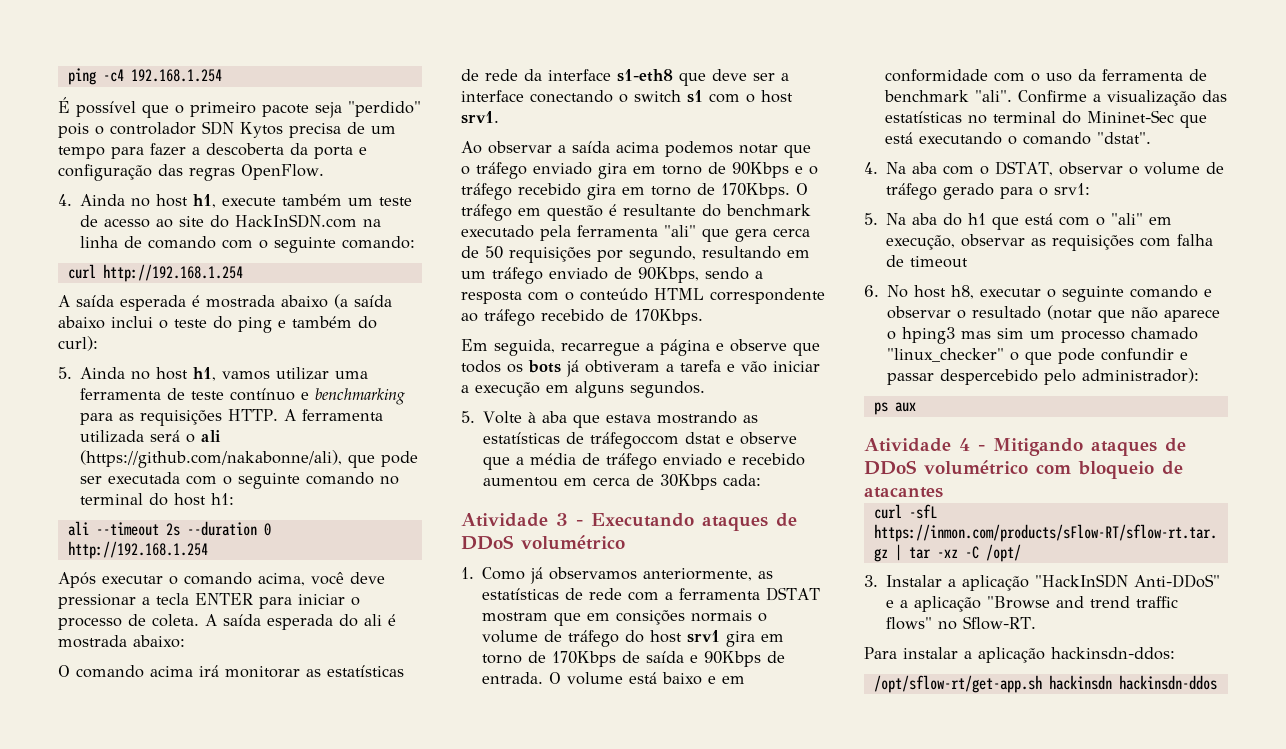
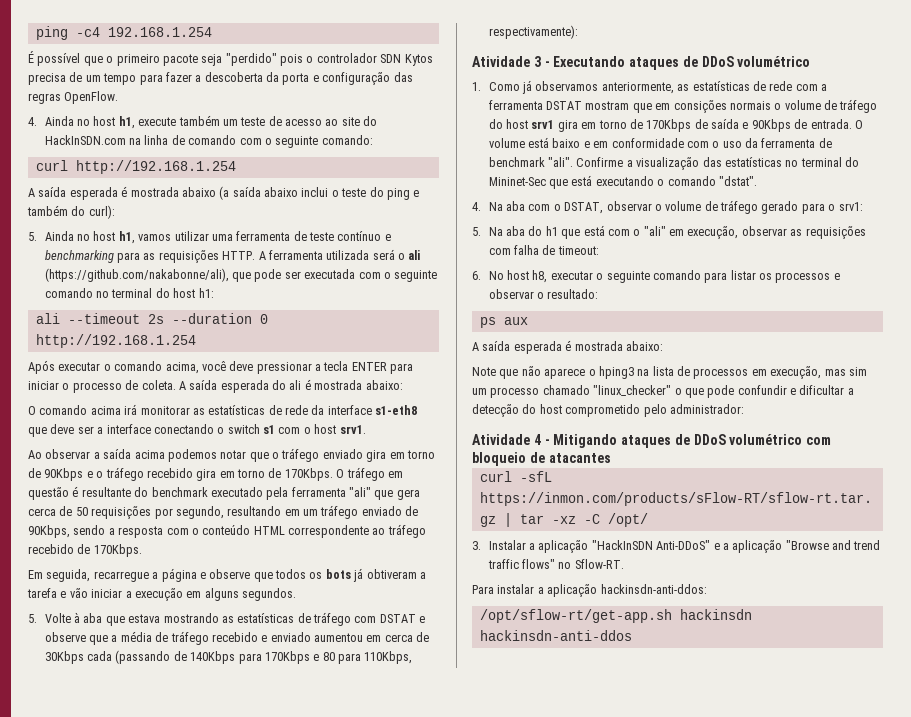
- 5. Volte à aba que estava mostrando as estatísticas de tráfegoccom dstat e observe que a média de tráfego enviado e recebido aumentou em cerca de 30Kbps cada:
+ 5. Volte à aba que estava mostrando as estatísticas de tráfego com DSTAT e observe que a média de tráfego recebido e enviado aumentou em cerca de 30Kbps cada (passando de 140Kbps para 170Kbps e 80 para 110Kbps, respectivamente):
- 5. Na aba do h1 que está com o "ali" em execução, observar as requisições com falha de timeout
+ 5. Na aba do h1 que está com o "ali" em execução, observar as requisições com falha de timeout:
- 6. No host h8, executar o seguinte comando e observar o resultado (notar que não aparece o hping3 mas sim um processo chamado "linux_checker" o que pode confundir e passar despercebido pelo administrador):
+ 6. No host h8, executar o seguinte comando para listar os processos e observar o resultado:
  ps aux
+ A saída esperada é mostrada abaixo:
+ Note que não aparece o hping3 na lista de processos em execução, mas sim um processo chamado "linux_checker" o que pode confundir e dificultar a detecção do host comprometido pelo administrador:
- Para instalar a aplicação hackinsdn-ddos:
+ Para instalar a aplicação hackinsdn-anti-ddos:
- /opt/sflow-rt/get-app.sh hackinsdn hackinsdn-ddos
+ /opt/sflow-rt/get-app.sh hackinsdn hackinsdn-anti-ddos

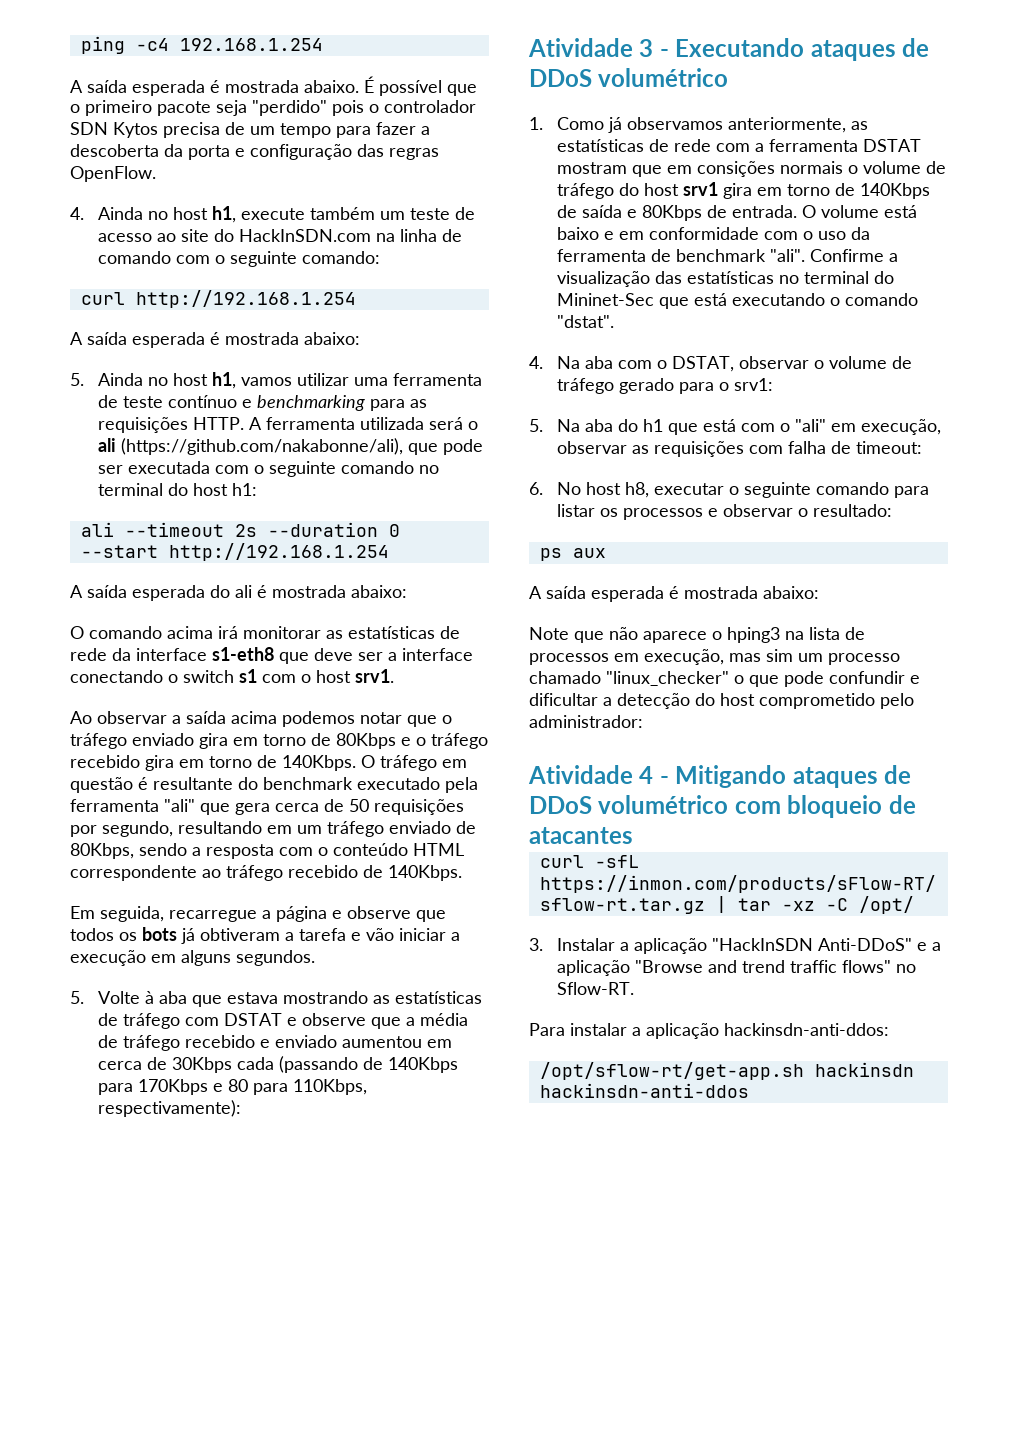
+ A saída esperada é mostrada abaixo.
  curl http://192.168.1.254
- A saída esperada é mostrada abaixo (a saída abaixo inclui o teste do ping e também do curl):
+ A saída esperada é mostrada abaixo:
- ali --timeout 2s --duration 0 http://192.168.1.254
- Após executar o comando acima, você deve pressionar a tecla ENTER para iniciar o processo de coleta. A saída esperada do ali é mostrada abaixo:
+ ali --timeout 2s --duration 0 --start http://192.168.1.254
+ A saída esperada do ali é mostrada abaixo:
- Ao observar a saída acima podemos notar que o tráfego enviado gira em torno de 90Kbps e o tráfego recebido gira em torno de 170Kbps.
+ Ao observar a saída acima podemos notar que o tráfego enviado gira em torno de 80Kbps e o tráfego recebido gira em torno de 140Kbps.
- O tráfego em questão é resultante do benchmark executado pela ferramenta "ali" que gera cerca de 50 requisições por segundo, resultando em um tráfego enviado de 90Kbps, sendo a resposta com o conteúdo HTML correspondente ao tráfego recebido de 170Kbps.
+ O tráfego em questão é resultante do benchmark executado pela ferramenta "ali" que gera cerca de 50 requisições por segundo, resultando em um tráfego enviado de 80Kbps, sendo a resposta com o conteúdo HTML correspondente ao tráfego recebido de 140Kbps.
- 1. Como já observamos anteriormente, as estatísticas de rede com a ferramenta DSTAT mostram que em consições normais o volume de tráfego do host srv1 gira em torno de 170Kbps de saída e 90Kbps de entrada.
+ 1. Como já observamos anteriormente, as estatísticas de rede com a ferramenta DSTAT mostram que em consições normais o volume de tráfego do host srv1 gira em torno de 140Kbps de saída e 80Kbps de entrada.

